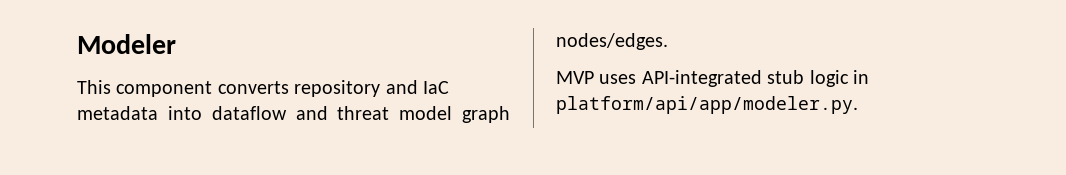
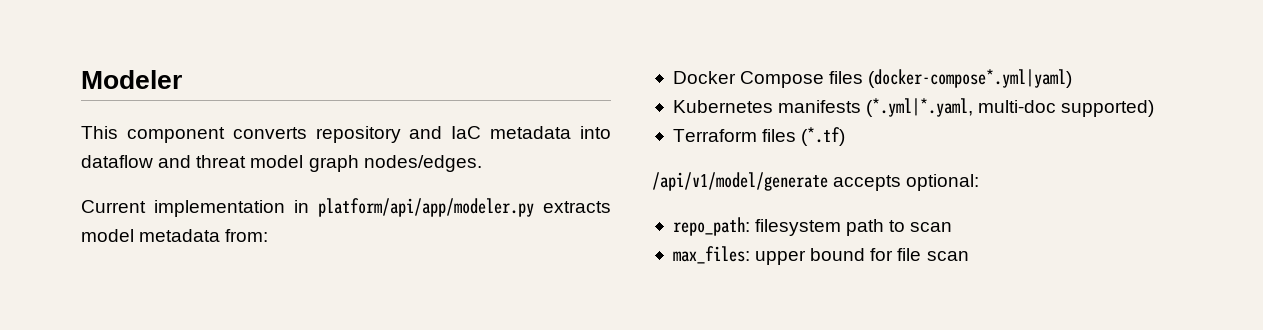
- MVP uses API-integrated stub logic in platform/api/app/modeler.py.
+ Current implementation in platform/api/app/modeler.py extracts model metadata from:
+ Docker Compose files (docker-compose*.yml|yaml)
+ Kubernetes manifests (*.yml|*.yaml, multi-doc supported)
+ Terraform files (*.tf)
+ /api/v1/model/generate accepts optional:
+ repo_path: filesystem path to scan
+ max_files: upper bound for file scan

